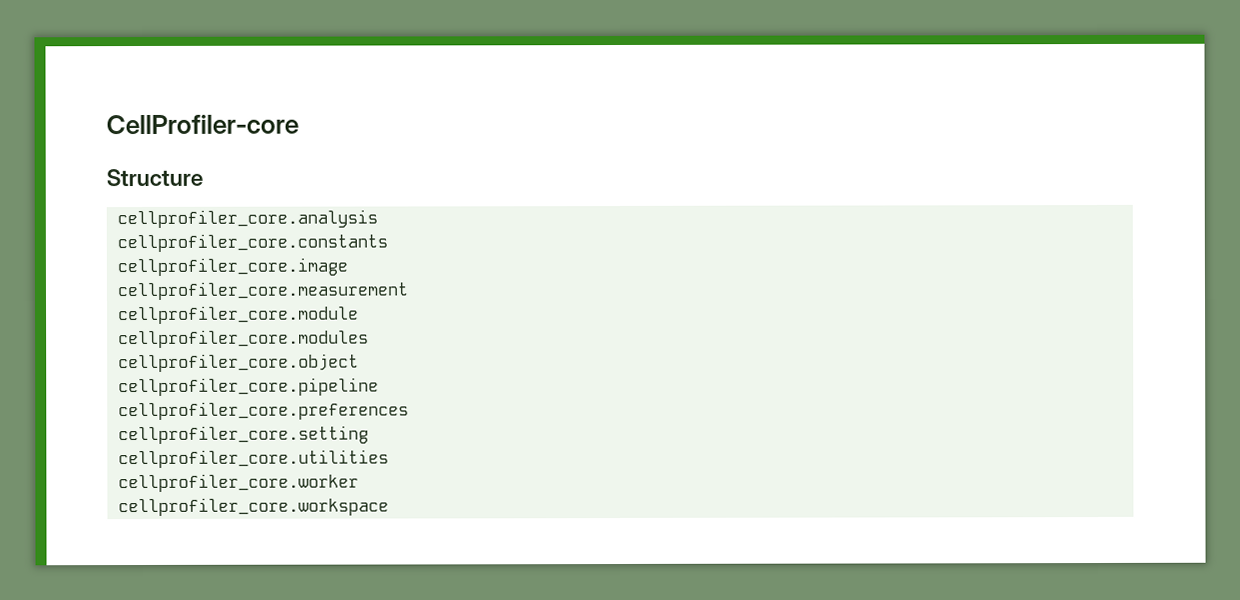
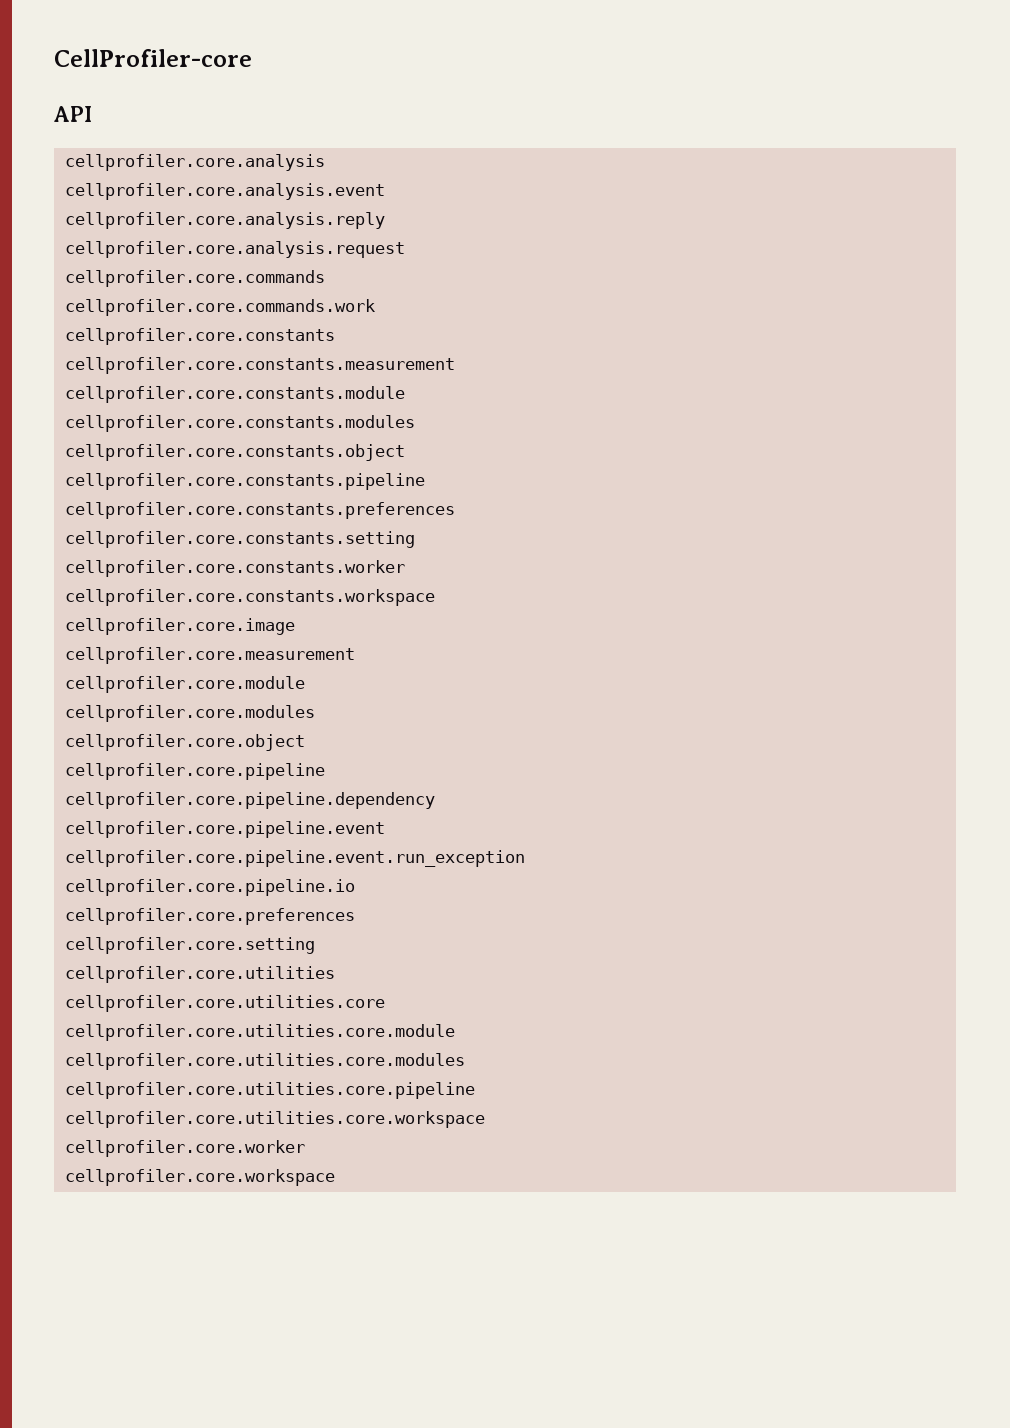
- Structure
- cellprofiler_core.analysis
- cellprofiler_core.constants
- cellprofiler_core.image
- cellprofiler_core.measurement
- cellprofiler_core.module
- cellprofiler_core.modules
- cellprofiler_core.object
- cellprofiler_core.pipeline
- cellprofiler_core.preferences
- cellprofiler_core.setting
- cellprofiler_core.utilities
- cellprofiler_core.worker
- cellprofiler_core.workspace
+ API
+ cellprofiler.core.analysis
+ cellprofiler.core.analysis.event
+ cellprofiler.core.analysis.reply
+ cellprofiler.core.analysis.request
+ cellprofiler.core.commands
+ cellprofiler.core.commands.work
+ cellprofiler.core.constants
+ cellprofiler.core.constants.measurement
+ cellprofiler.core.constants.module
+ cellprofiler.core.constants.modules
+ cellprofiler.core.constants.object
+ cellprofiler.core.constants.pipeline
+ cellprofiler.core.constants.preferences
+ cellprofiler.core.constants.setting
+ cellprofiler.core.constants.worker
+ cellprofiler.core.constants.workspace
+ cellprofiler.core.image
+ cellprofiler.core.measurement
+ cellprofiler.core.module
+ cellprofiler.core.modules
+ cellprofiler.core.object
+ cellprofiler.core.pipeline
+ cellprofiler.core.pipeline.dependency
+ cellprofiler.core.pipeline.event
+ cellprofiler.core.pipeline.event.run_exception
+ cellprofiler.core.pipeline.io
+ cellprofiler.core.preferences
+ cellprofiler.core.setting
+ cellprofiler.core.utilities
+ cellprofiler.core.utilities.core
+ cellprofiler.core.utilities.core.module
+ cellprofiler.core.utilities.core.modules
+ cellprofiler.core.utilities.core.pipeline
+ cellprofiler.core.utilities.core.workspace
+ cellprofiler.core.worker
+ cellprofiler.core.workspace

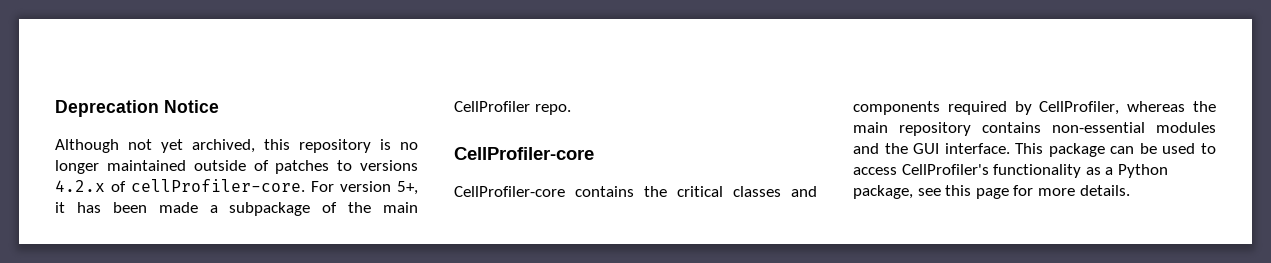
+ Deprecation Notice
+ Although not yet archived, this repository is no longer maintained outside of patches to versions 4.2.x of cellProfiler-core. For version 5+, it has been made a subpackage of the main CellProfiler repo.
  CellProfiler-core
- API
- cellprofiler.core.analysis
- cellprofiler.core.analysis.event
- cellprofiler.core.analysis.reply
- cellprofiler.core.analysis.request
- cellprofiler.core.commands
- cellprofiler.core.commands.work
- cellprofiler.core.constants
- cellprofiler.core.constants.measurement
- cellprofiler.core.constants.module
- cellprofiler.core.constants.modules
- cellprofiler.core.constants.object
- cellprofiler.core.constants.pipeline
- cellprofiler.core.constants.preferences
- cellprofiler.core.constants.setting
- cellprofiler.core.constants.worker
- cellprofiler.core.constants.workspace
- cellprofiler.core.image
- cellprofiler.core.measurement
- cellprofiler.core.module
- cellprofiler.core.modules
- cellprofiler.core.object
- cellprofiler.core.pipeline
- cellprofiler.core.pipeline.dependency
- cellprofiler.core.pipeline.event
- cellprofiler.core.pipeline.event.run_exception
- cellprofiler.core.pipeline.io
- cellprofiler.core.preferences
- cellprofiler.core.setting
- cellprofiler.core.utilities
- cellprofiler.core.utilities.core
- cellprofiler.core.utilities.core.module
- cellprofiler.core.utilities.core.modules
- cellprofiler.core.utilities.core.pipeline
- cellprofiler.core.utilities.core.workspace
- cellprofiler.core.worker
- cellprofiler.core.workspace
+ CellProfiler-core contains the critical classes and components required by CellProfiler, whereas the main repository contains non-essential modules and the GUI interface. This package can be used to access CellProfiler's functionality as a Python package, see this page for more details.

